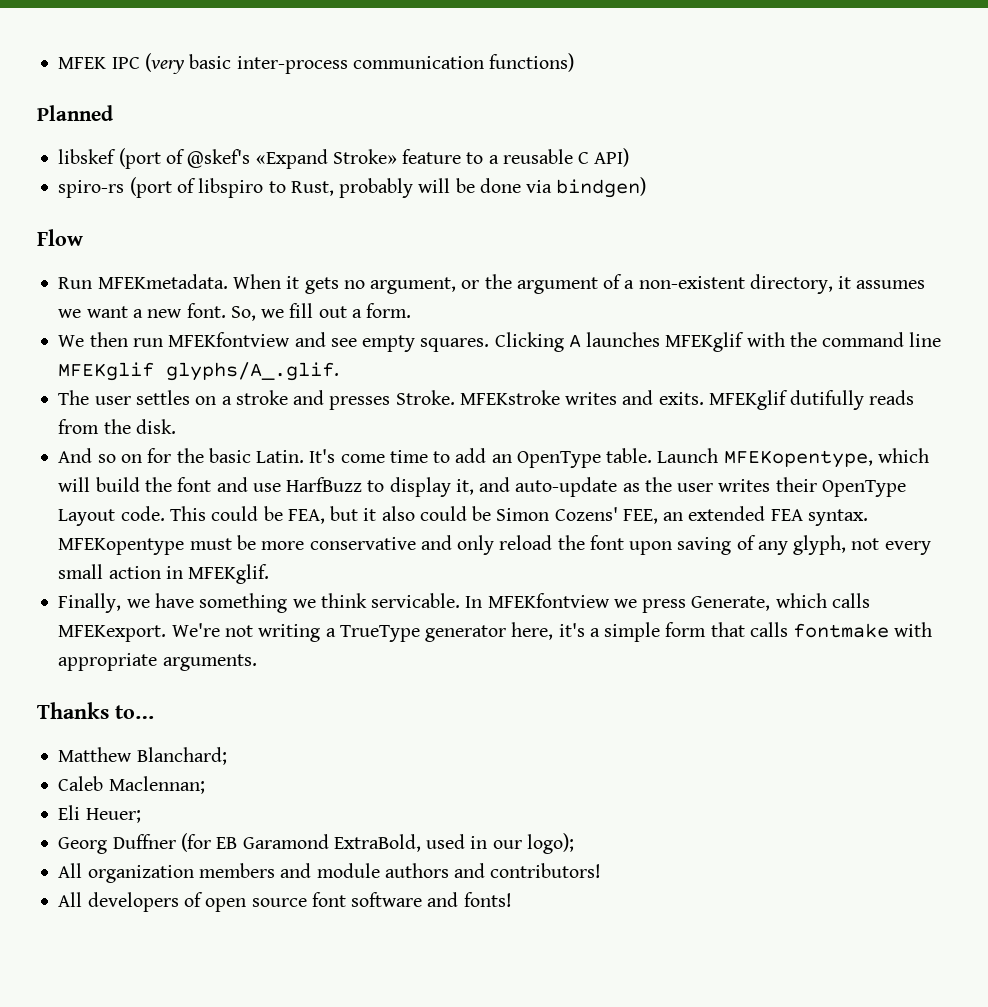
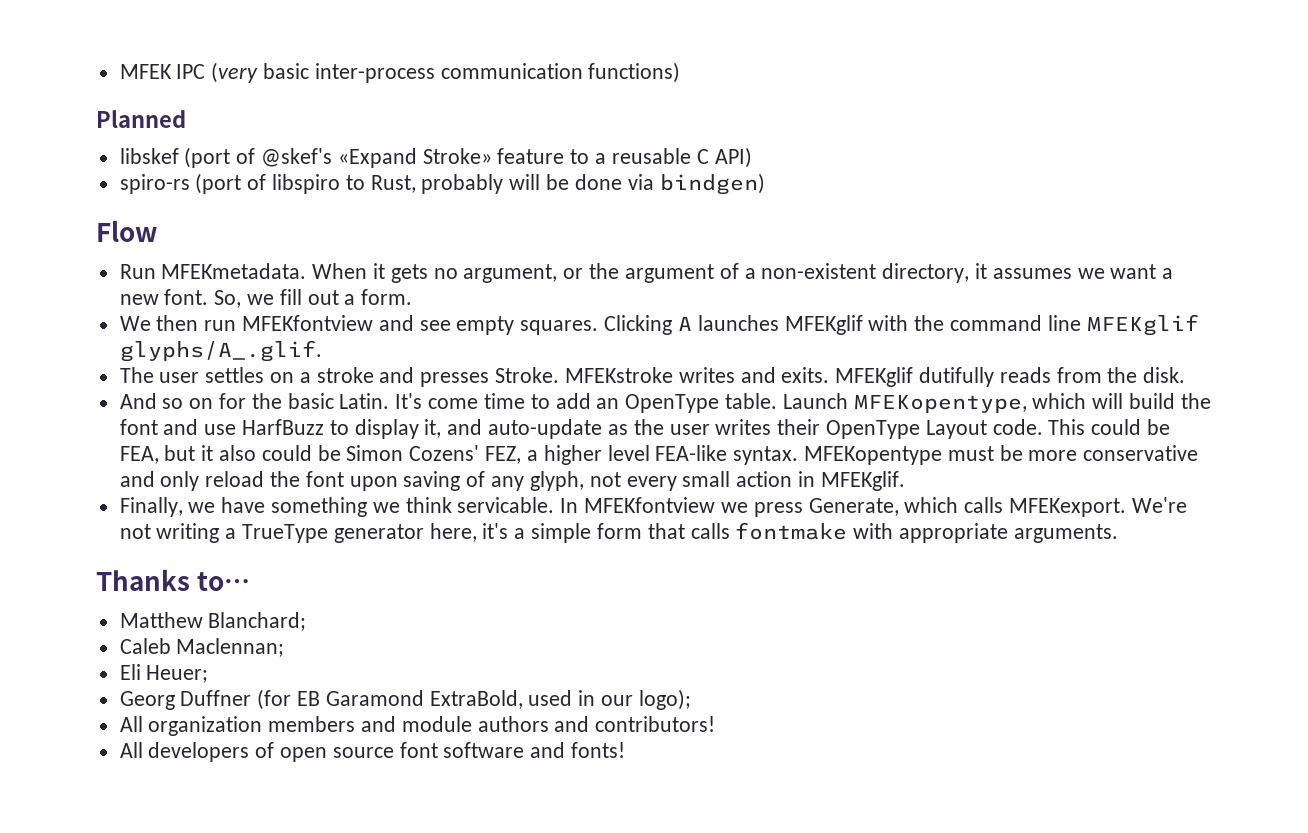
- This could be FEA, but it also could be Simon Cozens' FEE, an extended FEA syntax.
+ This could be FEA, but it also could be Simon Cozens' FEZ, a higher level FEA-like syntax.

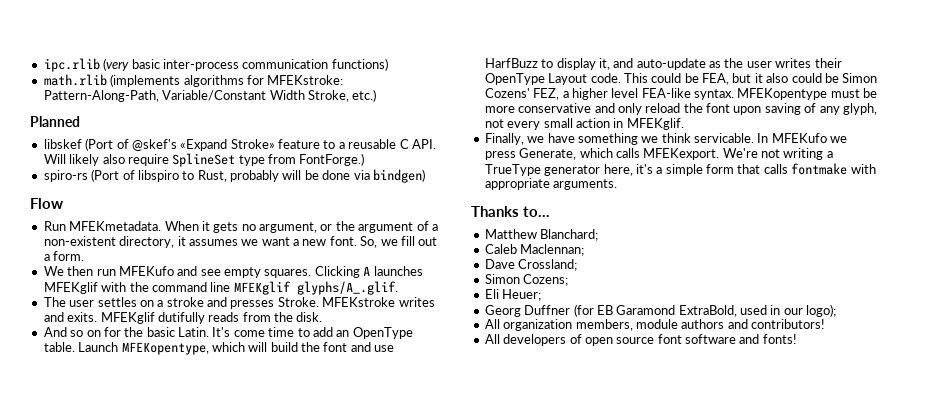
- MFEK IPC (very basic inter-process communication functions)
+ ipc.rlib (very basic inter-process communication functions)
+ math.rlib (implements algorithms for MFEKstroke: Pattern-Along-Path, Variable/Constant Width Stroke, etc.)
- libskef (port of @skef's «Expand Stroke» feature to a reusable C API)
+ libskef (Port of @skef's «Expand Stroke» feature to a reusable C API. Will likely also require SplineSet type from FontForge.)
- spiro-rs (port of libspiro to Rust, probably will be done via bindgen)
+ spiro-rs (Port of libspiro to Rust, probably will be done via bindgen)
- We then run MFEKfontview and see empty squares.
+ We then run MFEKufo and see empty squares.
- In MFEKfontview we press Generate, which calls MFEKexport.
+ In MFEKufo we press Generate, which calls MFEKexport.
+ Dave Crossland;
+ Simon Cozens;
- All organization members and module authors and contributors!
+ All organization members, module authors and contributors!

